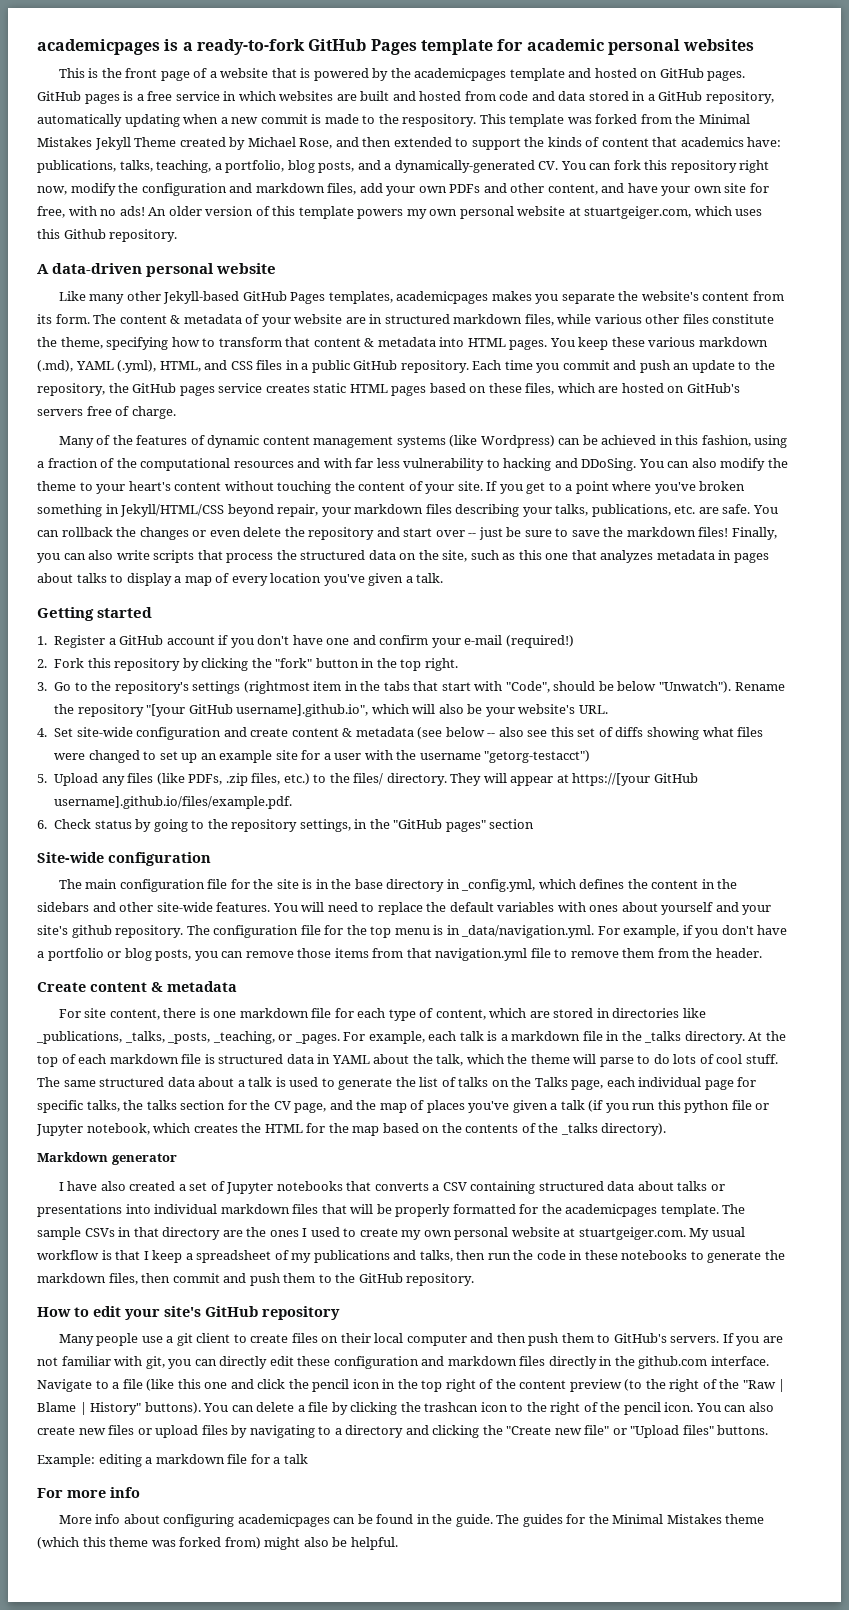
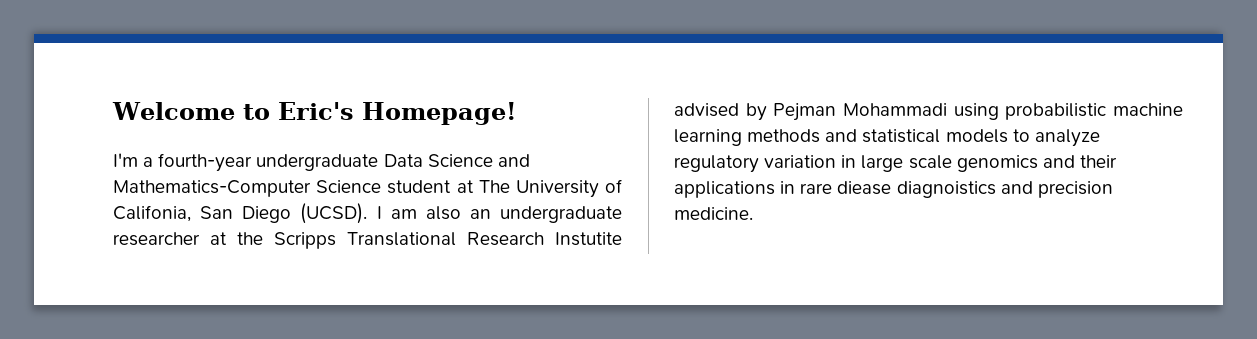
- academicpages is a ready-to-fork GitHub Pages template for academic personal websites
- This is the front page of a website that is powered by the academicpages template and hosted on GitHub pages. GitHub pages is a free service in which websites are built and hosted from code and data stored in a GitHub repository, automatically updating when a new commit is made to the respository. This template was forked from the Minimal Mistakes Jekyll Theme created by Michael Rose, and then extended to support the kinds of content that academics have: publications, talks, teaching, a portfolio, blog posts, and a dynamically-generated CV. You can fork this repository right now, modify the configuration and markdown files, add your own PDFs and other content, and have your own site for free, with no ads! An older version of this template powers my own personal website at stuartgeiger.com, which uses this Github repository.
- A data-driven personal website
- Like many other Jekyll-based GitHub Pages templates, academicpages makes you separate the website's content from its form. The content & metadata of your website are in structured markdown files, while various other files constitute the theme, specifying how to transform that content & metadata into HTML pages. You keep these various markdown (.md), YAML (.yml), HTML, and CSS files in a public GitHub repository. Each time you commit and push an update to the repository, the GitHub pages service creates static HTML pages based on these files, which are hosted on GitHub's servers free of charge.
- Many of the features of dynamic content management systems (like Wordpress) can be achieved in this fashion, using a fraction of the computational resources and with far less vulnerability to hacking and DDoSing. You can also modify the theme to your heart's content without touching the content of your site. If you get to a point where you've broken something in Jekyll/HTML/CSS beyond repair, your markdown files describing your talks, publications, etc. are safe. You can rollback the changes or even delete the repository and start over -- just be sure to save the markdown files! Finally, you can also write scripts that process the structured data on the site, such as this one that analyzes metadata in pages about talks to display a map of every location you've given a talk.
- Getting started
- 1. Register a GitHub account if you don't have one and confirm your e-mail (required!)
- 2. Fork this repository by clicking the "fork" button in the top right.
- 3. Go to the repository's settings (rightmost item in the tabs that start with "Code", should be below "Unwatch"). Rename the repository "[your GitHub username].github.io", which will also be your website's URL.
- 4. Set site-wide configuration and create content & metadata (see below -- also see this set of diffs showing what files were changed to set up an example site for a user with the username "getorg-testacct")
- 5. Upload any files (like PDFs, .zip files, etc.) to the files/ directory. They will appear at https://[your GitHub username].github.io/files/example.pdf.
- 6. Check status by going to the repository settings, in the "GitHub pages" section
- Site-wide configuration
- The main configuration file for the site is in the base directory in _config.yml, which defines the content in the sidebars and other site-wide features. You will need to replace the default variables with ones about yourself and your site's github repository. The configuration file for the top menu is in _data/navigation.yml. For example, if you don't have a portfolio or blog posts, you can remove those items from that navigation.yml file to remove them from the header.
- Create content & metadata
- For site content, there is one markdown file for each type of content, which are stored in directories like _publications, _talks, _posts, _teaching, or _pages. For example, each talk is a markdown file in the _talks directory. At the top of each markdown file is structured data in YAML about the talk, which the theme will parse to do lots of cool stuff. The same structured data about a talk is used to generate the list of talks on the Talks page, each individual page for specific talks, the talks section for the CV page, and the map of places you've given a talk (if you run this python file or Jupyter notebook, which creates the HTML for the map based on the contents of the _talks directory).
- Markdown generator
- I have also created a set of Jupyter notebooks that converts a CSV containing structured data about talks or presentations into individual markdown files that will be properly formatted for the academicpages template. The sample CSVs in that directory are the ones I used to create my own personal website at stuartgeiger.com. My usual workflow is that I keep a spreadsheet of my publications and talks, then run the code in these notebooks to generate the markdown files, then commit and push them to the GitHub repository.
- How to edit your site's GitHub repository
- Many people use a git client to create files on their local computer and then push them to GitHub's servers. If you are not familiar with git, you can directly edit these configuration and markdown files directly in the github.com interface. Navigate to a file (like this one and click the pencil icon in the top right of the content preview (to the right of the "Raw | Blame | History" buttons). You can delete a file by clicking the trashcan icon to the right of the pencil icon. You can also create new files or upload files by navigating to a directory and clicking the "Create new file" or "Upload files" buttons.
- Example: editing a markdown file for a talk
- For more info
- More info about configuring academicpages can be found in the guide. The guides for the Minimal Mistakes theme (which this theme was forked from) might also be helpful.
+ Welcome to Eric's Homepage!
+ I'm a fourth-year undergraduate Data Science and Mathematics-Computer Science student at The University of Califonia, San Diego (UCSD). I am also an undergraduate researcher at the Scripps Translational Research Instutite advised by Pejman Mohammadi using probabilistic machine learning methods and statistical models to analyze regulatory variation in large scale genomics and their applications in rare diease diagnoistics and precision medicine.

